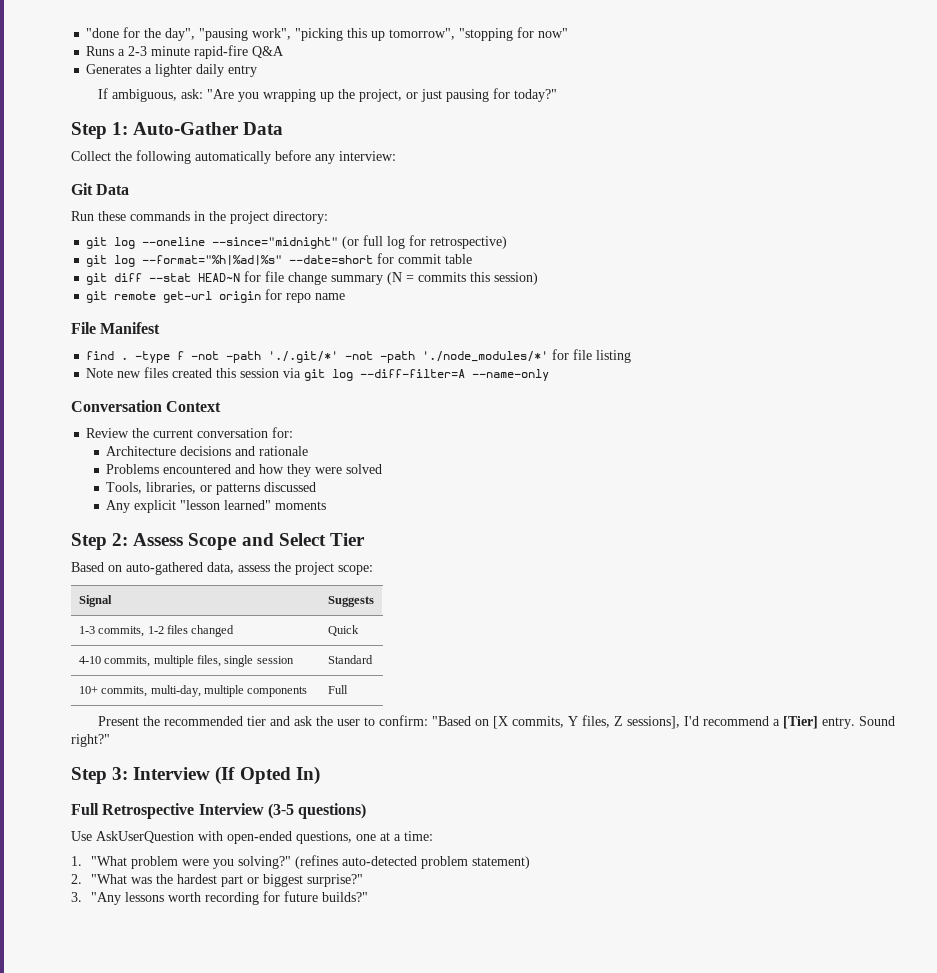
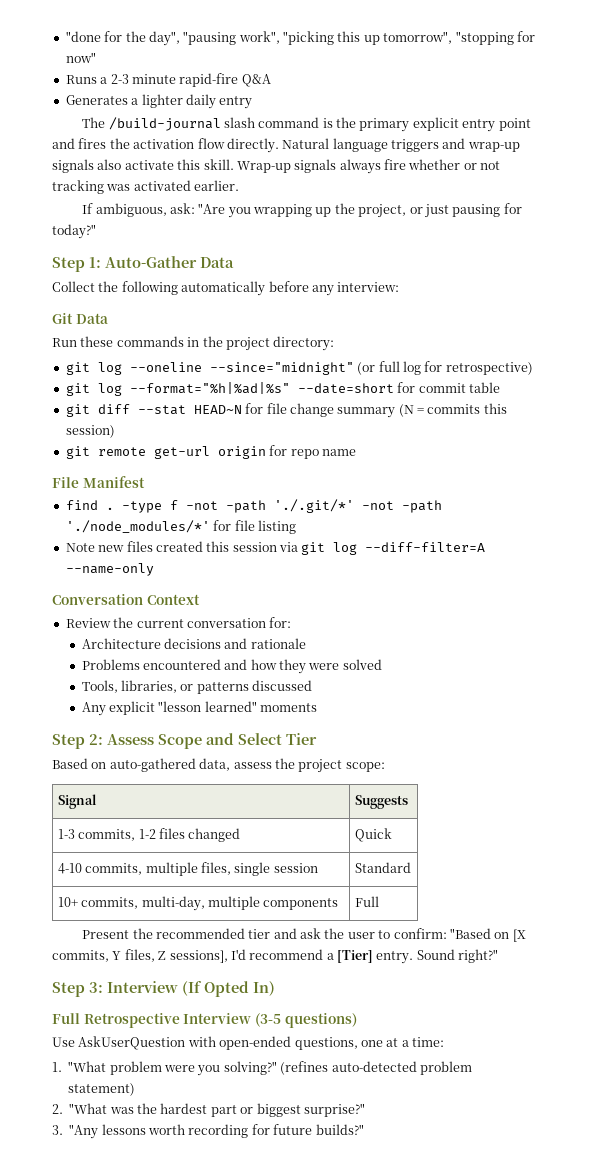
+ The /build-journal slash command is the primary explicit entry point and fires the activation flow directly. Natural language triggers and wrap-up signals also activate this skill. Wrap-up signals always fire whether or not tracking was activated earlier.

